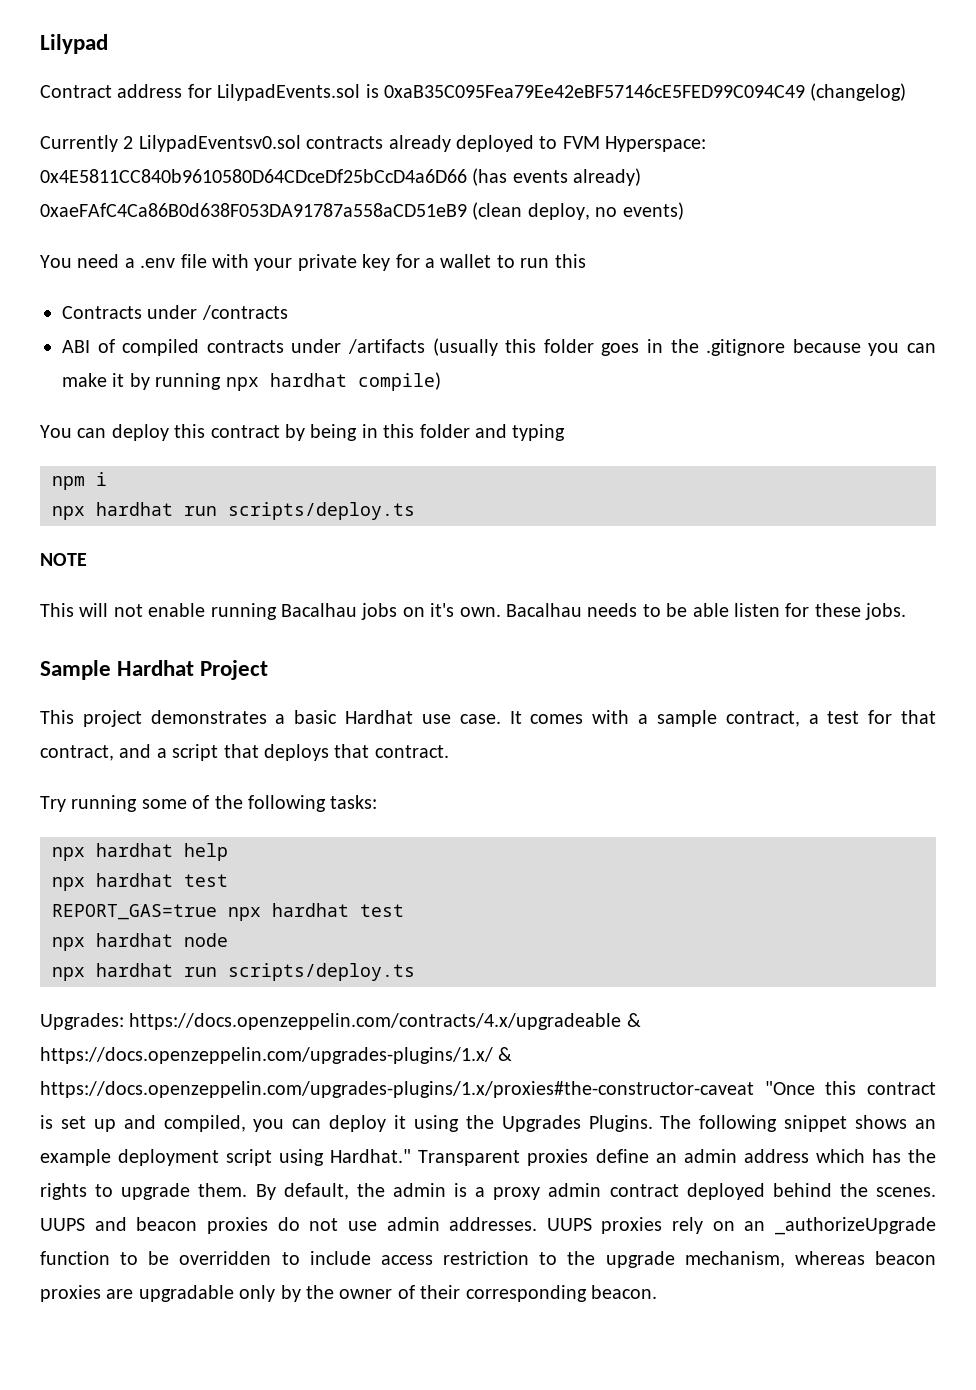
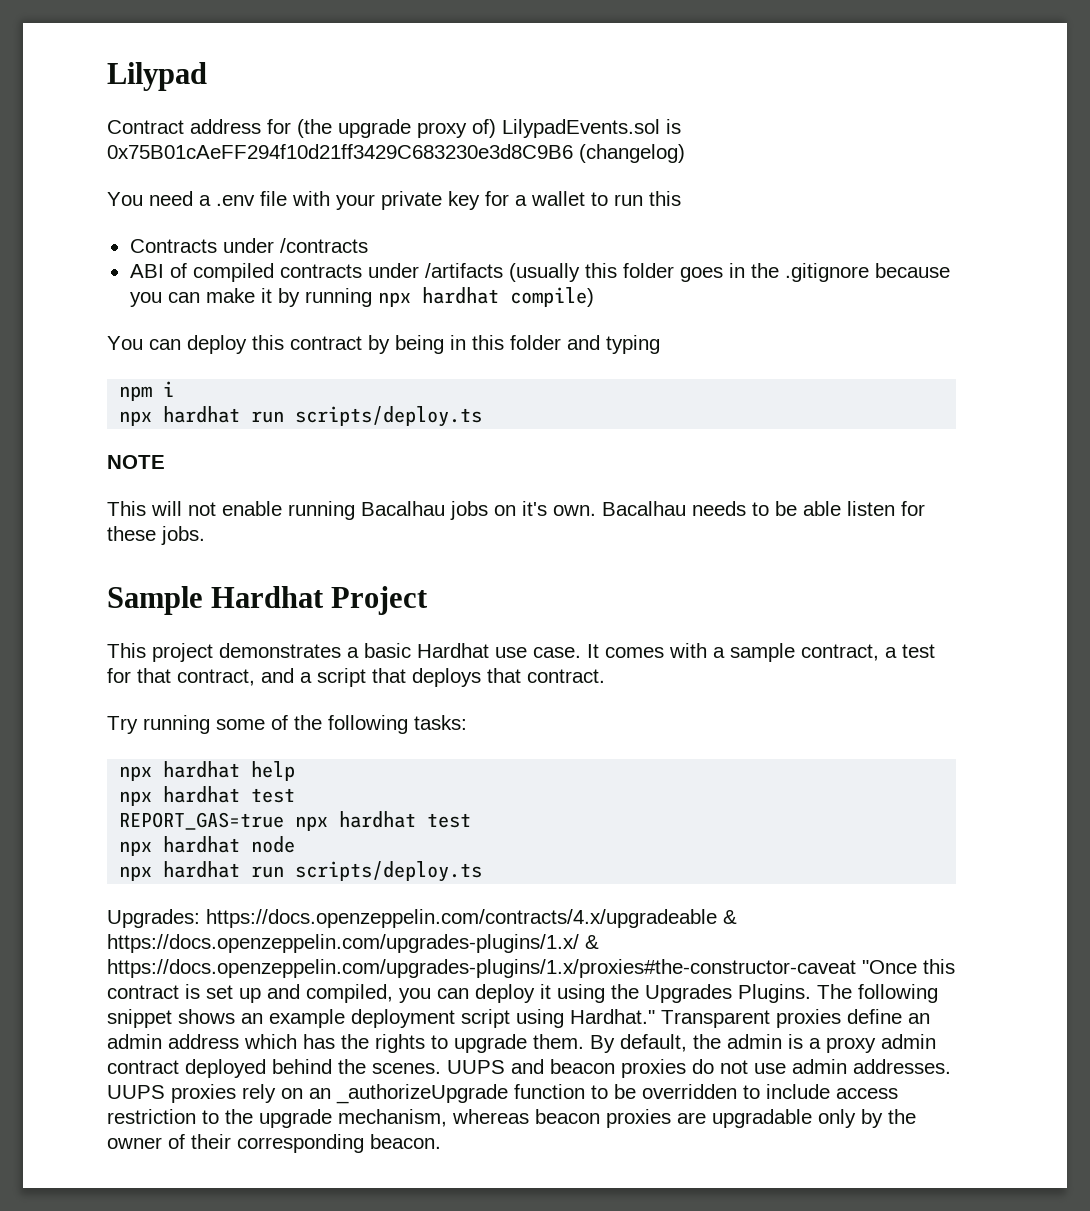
- Contract address for LilypadEvents.sol is 0xaB35C095Fea79Ee42eBF57146cE5FED99C094C49 (changelog)
+ Contract address for (the upgrade proxy of) LilypadEvents.sol is 0x75B01cAeFF294f10d21ff3429C683230e3d8C9B6 (changelog)
- Currently 2 LilypadEventsv0.sol contracts already deployed to FVM Hyperspace: 0x4E5811CC840b9610580D64CDceDf25bCcD4a6D66 (has events already) 0xaeFAfC4Ca86B0d638F053DA91787a558aCD51eB9 (clean deploy, no events)

